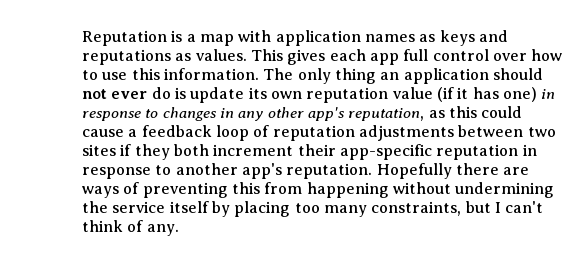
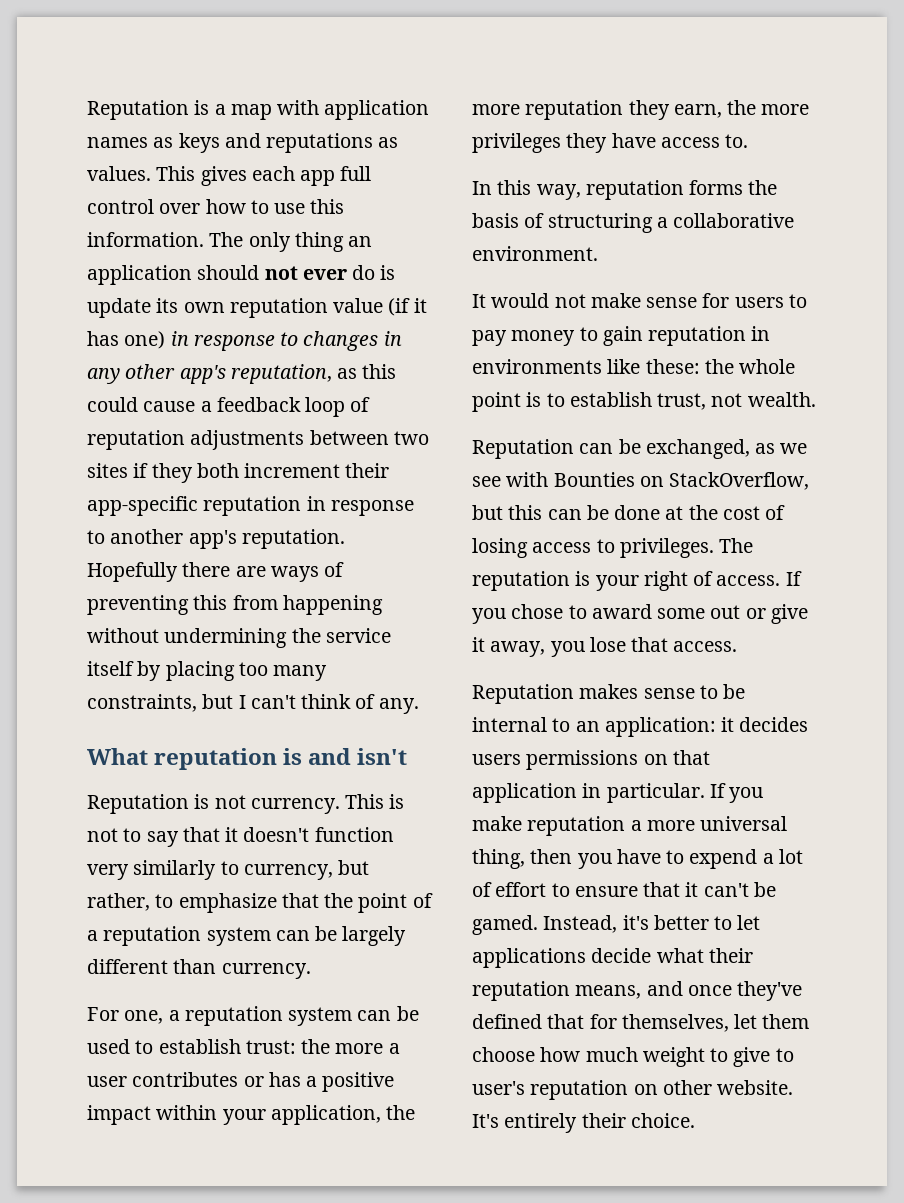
+ What reputation is and isn't
+ Reputation is not currency. This is not to say that it doesn't function very similarly to currency, but rather, to emphasize that the point of a reputation system can be largely different than currency.
+ For one, a reputation system can be used to establish trust: the more a user contributes or has a positive impact within your application, the more reputation they earn, the more privileges they have access to.
+ In this way, reputation forms the basis of structuring a collaborative environment.
+ It would not make sense for users to pay money to gain reputation in environments like these: the whole point is to establish trust, not wealth.
+ Reputation can be exchanged, as we see with Bounties on StackOverflow, but this can be done at the cost of losing access to privileges. The reputation is your right of access. If you chose to award some out or give it away, you lose that access.
+ Reputation makes sense to be internal to an application: it decides users permissions on that application in particular. If you make reputation a more universal thing, then you have to expend a lot of effort to ensure that it can't be gamed. Instead, it's better to let applications decide what their reputation means, and once they've defined that for themselves, let them choose how much weight to give to user's reputation on other website. It's entirely their choice.

